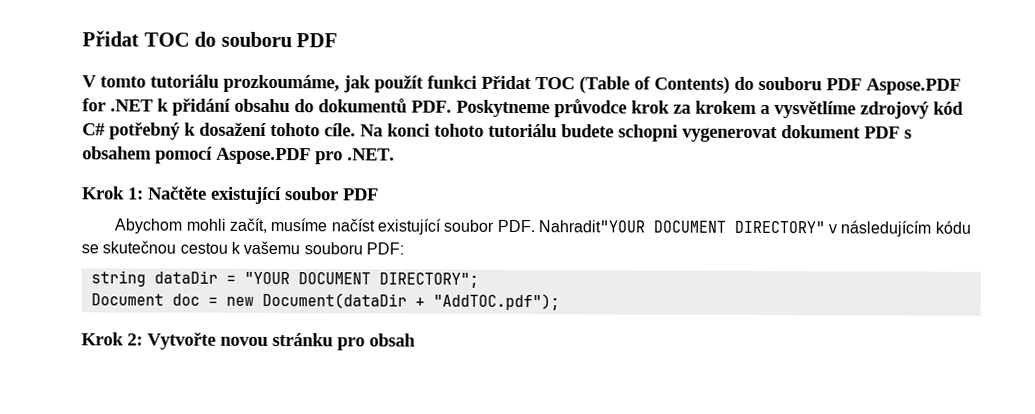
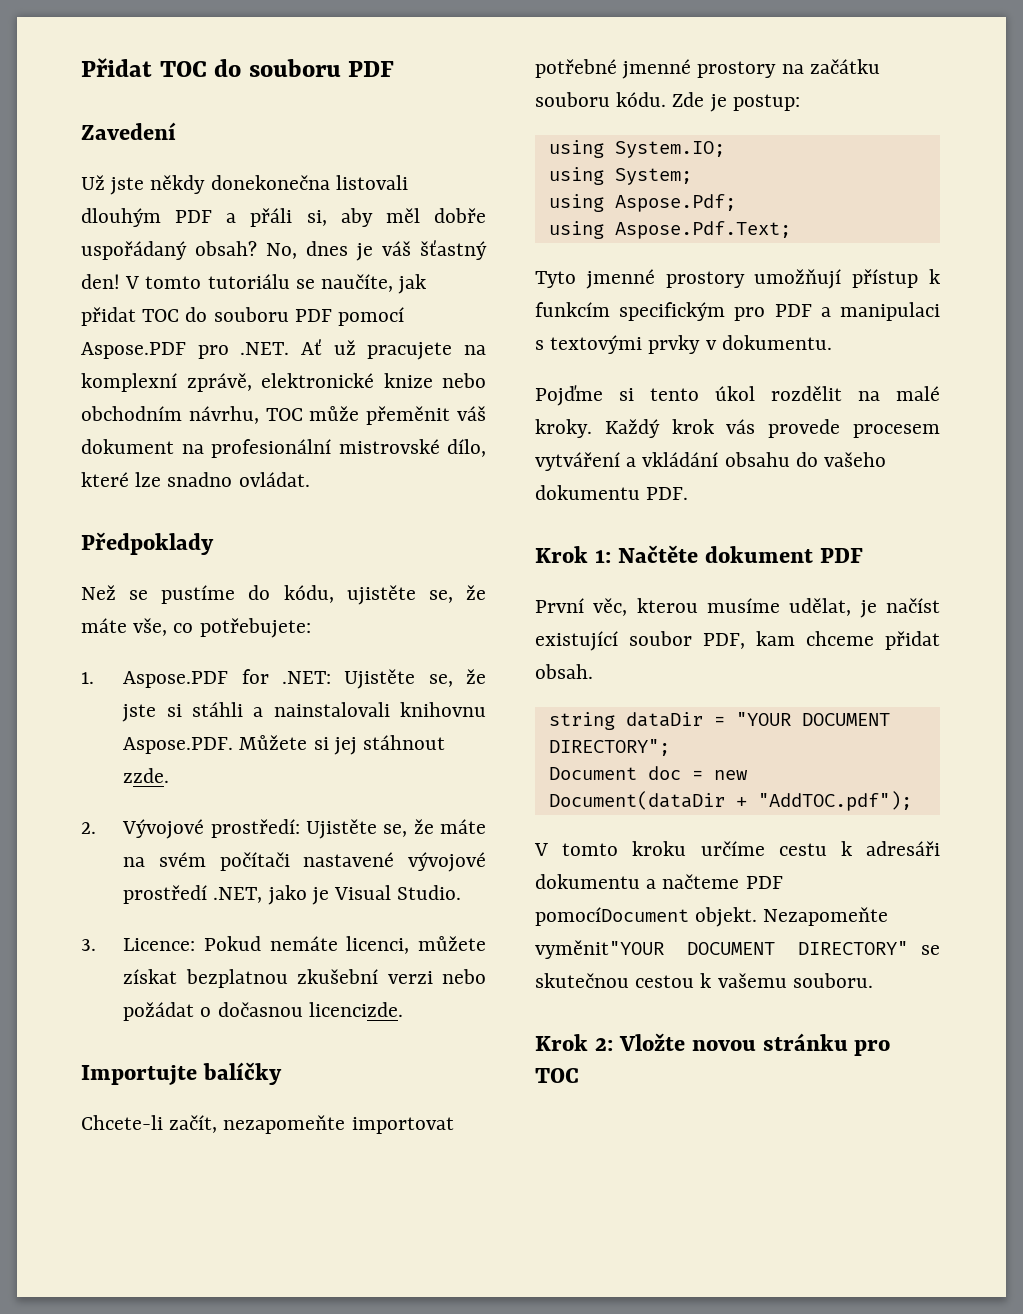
- V tomto tutoriálu prozkoumáme, jak použít funkci Přidat TOC (Table of Contents) do souboru PDF Aspose.PDF for .NET k přidání obsahu do dokumentů PDF. Poskytneme průvodce krok za krokem a vysvětlíme zdrojový kód C# potřebný k dosažení tohoto cíle. Na konci tohoto tutoriálu budete schopni vygenerovat dokument PDF s obsahem pomocí Aspose.PDF pro .NET.
+ Zavedení
+ Už jste někdy donekonečna listovali dlouhým PDF a přáli si, aby měl dobře uspořádaný obsah? No, dnes je váš šťastný den! V tomto tutoriálu se naučíte, jak přidat TOC do souboru PDF pomocí Aspose.PDF pro .NET. Ať už pracujete na komplexní zprávě, elektronické knize nebo obchodním návrhu, TOC může přeměnit váš dokument na profesionální mistrovské dílo, které lze snadno ovládat.
+ Předpoklady
+ Než se pustíme do kódu, ujistěte se, že máte vše, co potřebujete:
+ 1. Aspose.PDF for .NET: Ujistěte se, že jste si stáhli a nainstalovali knihovnu Aspose.PDF. Můžete si jej stáhnout zzde.
+ 2. Vývojové prostředí: Ujistěte se, že máte na svém počítači nastavené vývojové prostředí .NET, jako je Visual Studio.
+ 3. Licence: Pokud nemáte licenci, můžete získat bezplatnou zkušební verzi nebo požádat o dočasnou licencizde.
+ Importujte balíčky
+ Chcete-li začít, nezapomeňte importovat potřebné jmenné prostory na začátku souboru kódu. Zde je postup:
+ using System.IO;
+ using System;
+ using Aspose.Pdf;
+ using Aspose.Pdf.Text;
+ Tyto jmenné prostory umožňují přístup k funkcím specifickým pro PDF a manipulaci s textovými prvky v dokumentu.
+ Pojďme si tento úkol rozdělit na malé kroky. Každý krok vás provede procesem vytváření a vkládání obsahu do vašeho dokumentu PDF.
- Krok 1: Načtěte existující soubor PDF
- Abychom mohli začít, musíme načíst existující soubor PDF. Nahradit"YOUR DOCUMENT DIRECTORY" v následujícím kódu se skutečnou cestou k vašemu souboru PDF:
+ Krok 1: Načtěte dokument PDF
+ První věc, kterou musíme udělat, je načíst existující soubor PDF, kam chceme přidat obsah.
+ V tomto kroku určíme cestu k adresáři dokumentu a načteme PDF pomocíDocument objekt. Nezapomeňte vyměnit"YOUR DOCUMENT DIRECTORY" se skutečnou cestou k vašemu souboru.
- Krok 2: Vytvořte novou stránku pro obsah
+ Krok 2: Vložte novou stránku pro TOC

